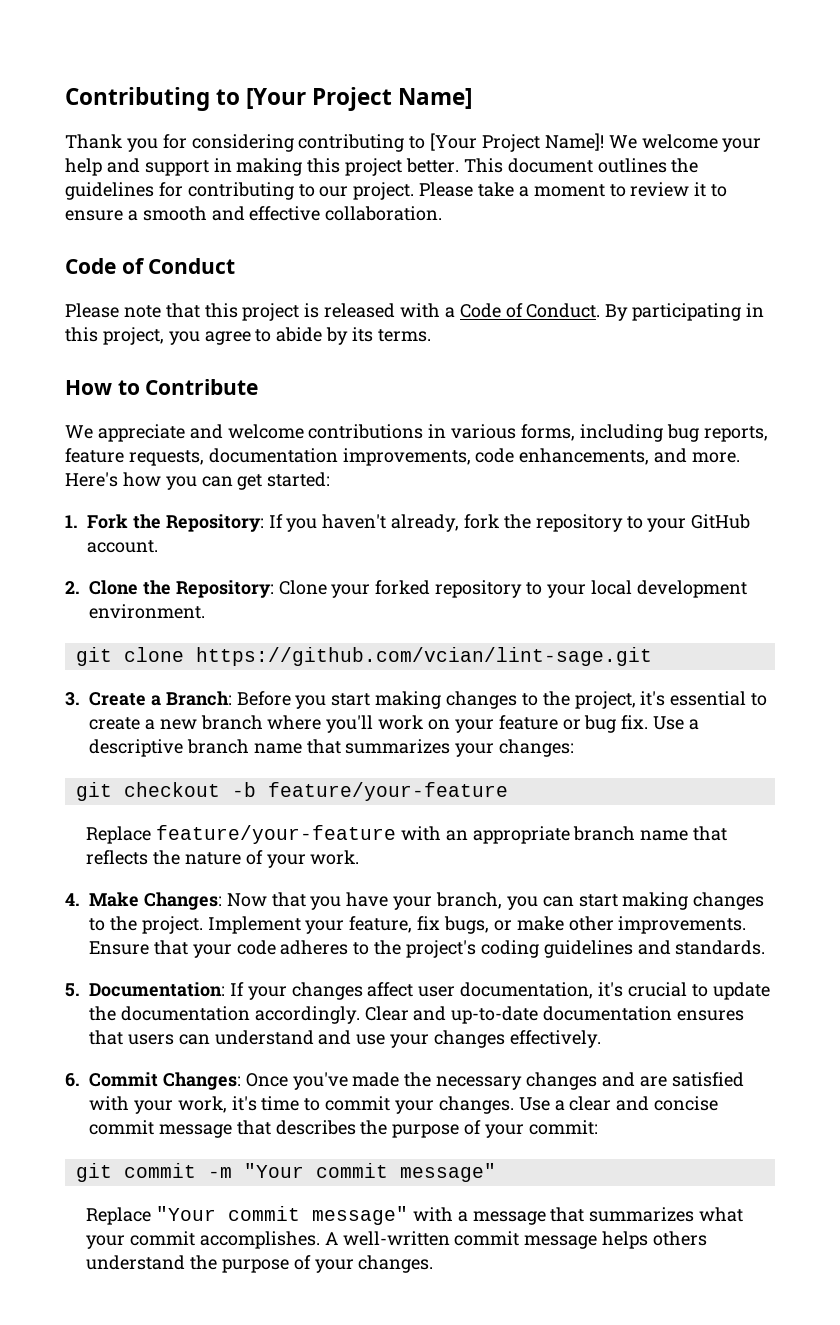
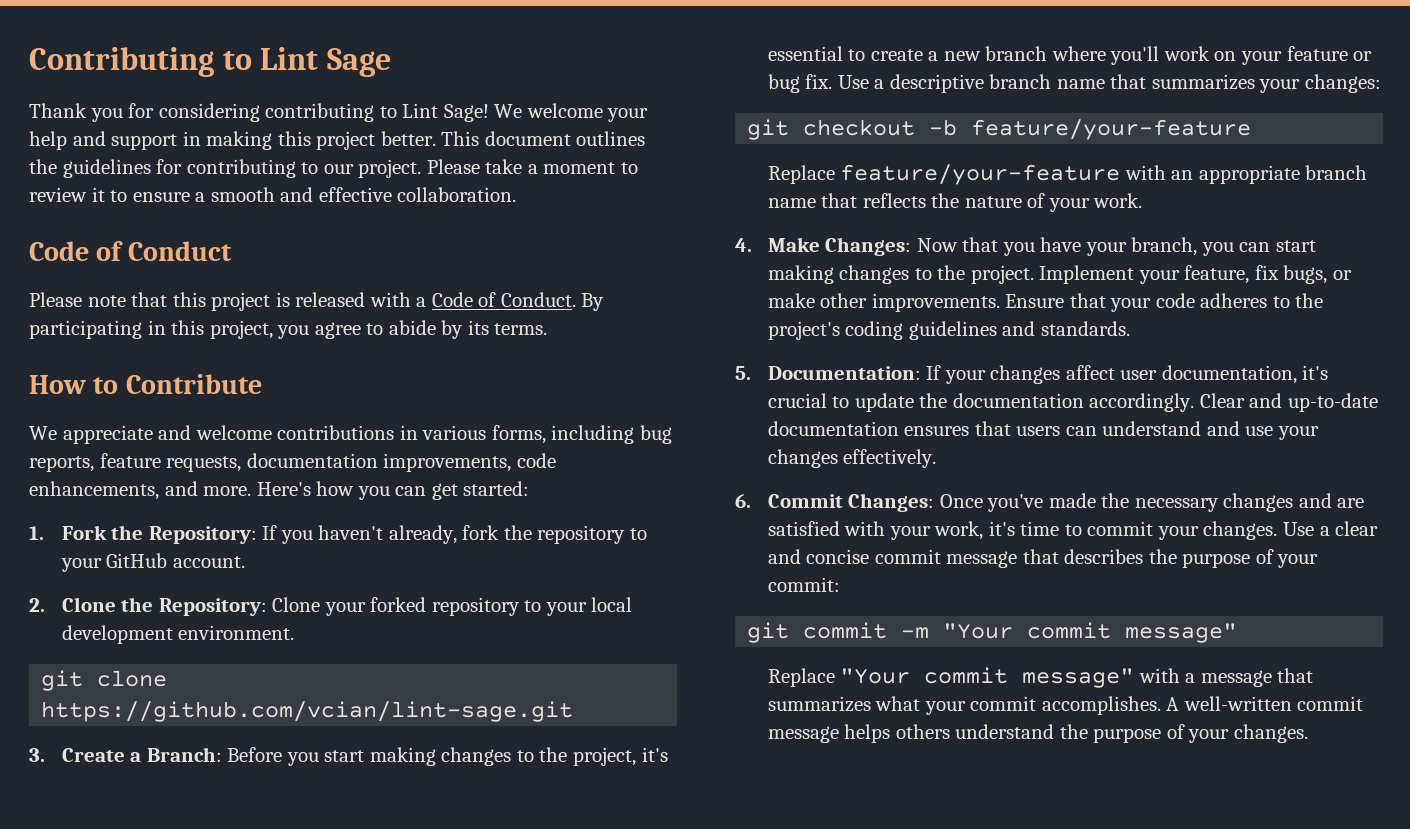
- Contributing to [Your Project Name]
+ Contributing to Lint Sage
- Thank you for considering contributing to [Your Project Name]!
+ Thank you for considering contributing to Lint Sage!

